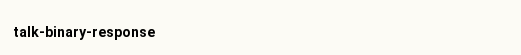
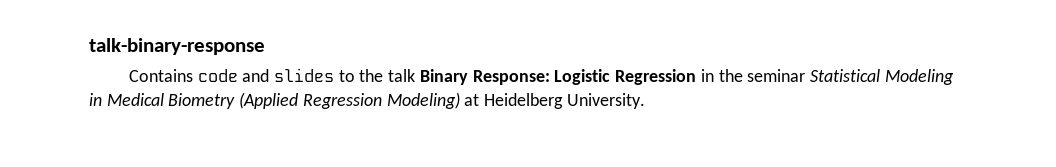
+ Contains code and slides to the talk Binary Response: Logistic Regression in the seminar Statistical Modeling in Medical Biometry (Applied Regression Modeling) at Heidelberg University.

